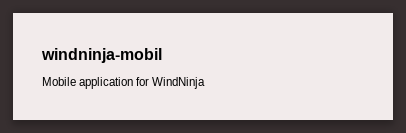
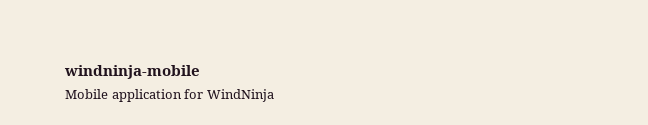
- windninja-mobil
+ windninja-mobile

